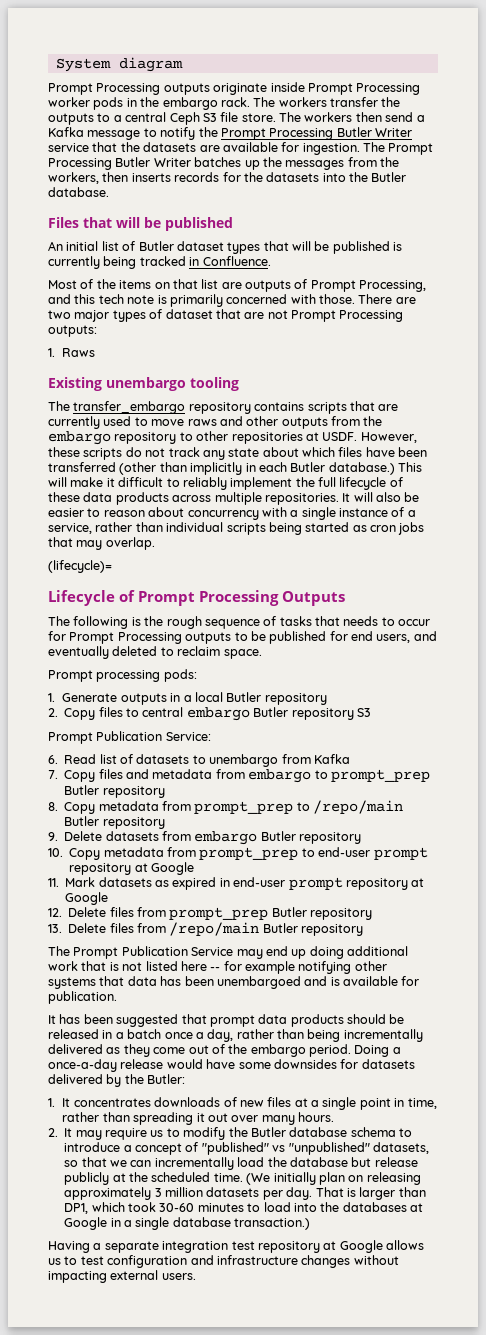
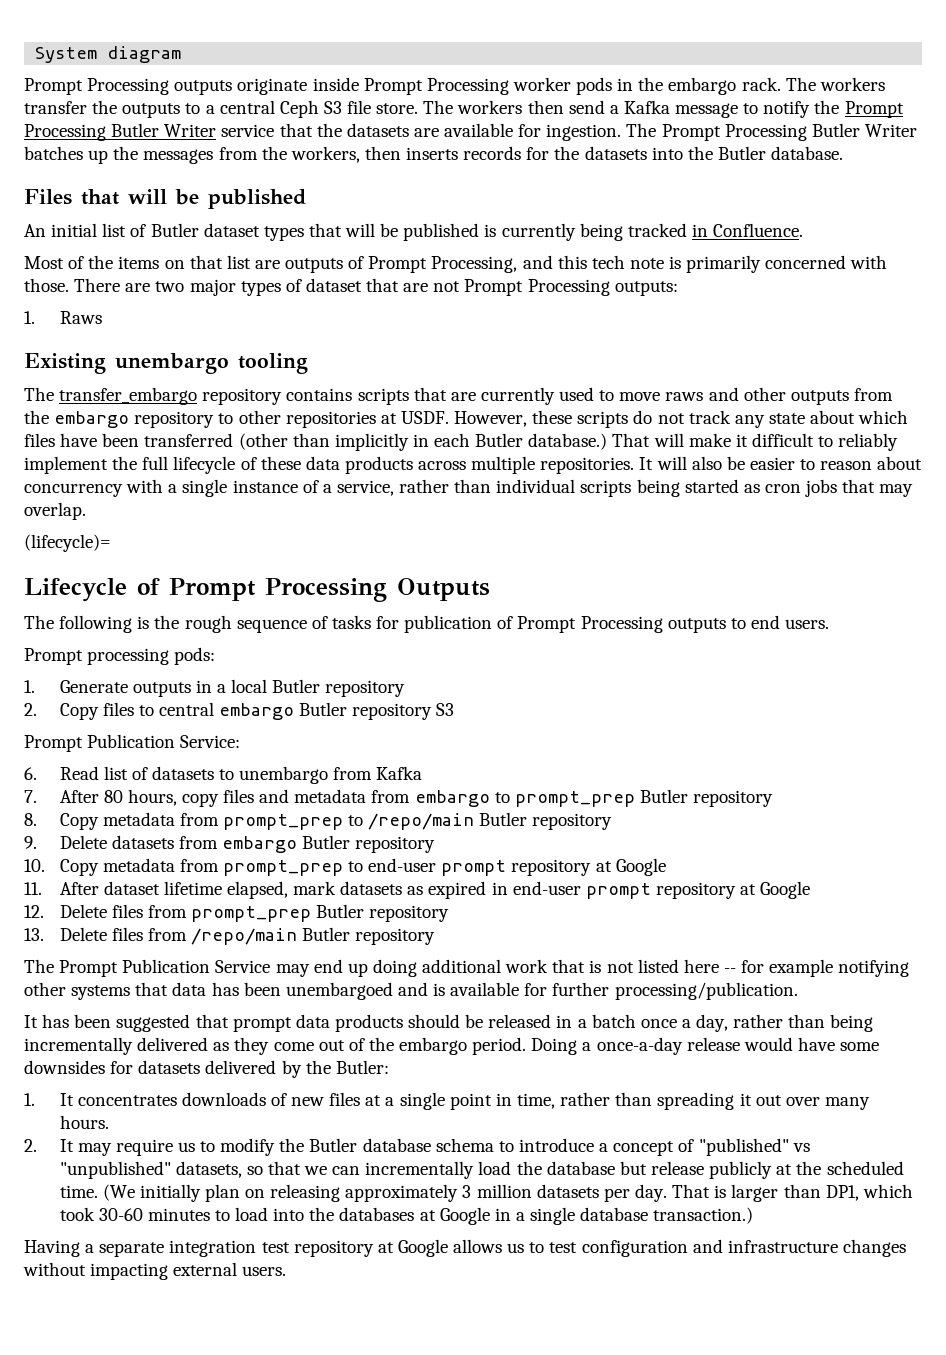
- This will make it difficult to reliably implement the full lifecycle of these data products across multiple repositories.
+ That will make it difficult to reliably implement the full lifecycle of these data products across multiple repositories.
- The following is the rough sequence of tasks that needs to occur for Prompt Processing outputs to be published for end users, and eventually deleted to reclaim space.
+ The following is the rough sequence of tasks for publication of Prompt Processing outputs to end users.
- 7. Copy files and metadata from embargo to prompt_prep Butler repository
+ 7. After 80 hours, copy files and metadata from embargo to prompt_prep Butler repository
- 11. Mark datasets as expired in end-user prompt repository at Google
+ 11. After dataset lifetime elapsed, mark datasets as expired in end-user prompt repository at Google
- The Prompt Publication Service may end up doing additional work that is not listed here -- for example notifying other systems that data has been unembargoed and is available for publication.
+ The Prompt Publication Service may end up doing additional work that is not listed here -- for example notifying other systems that data has been unembargoed and is available for further processing/publication.

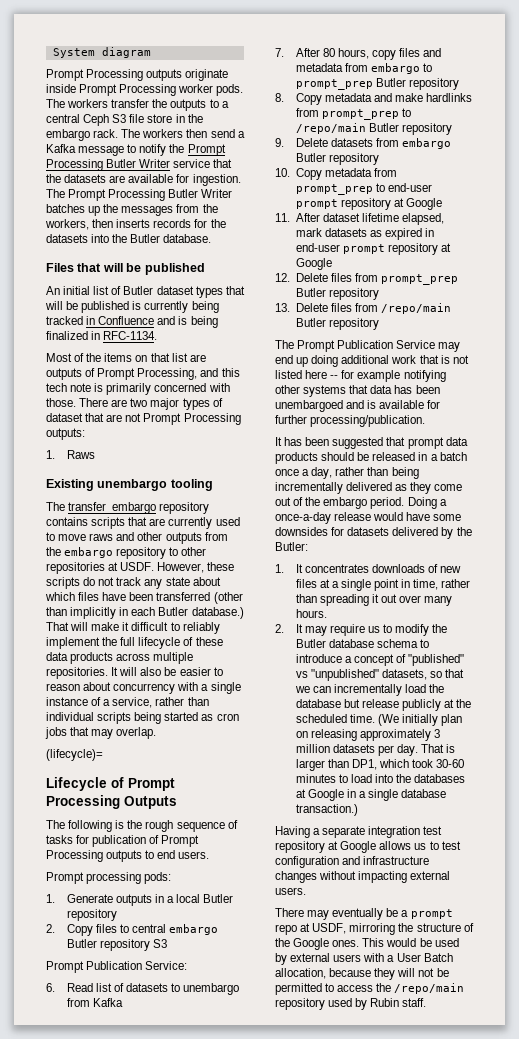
- Prompt Processing outputs originate inside Prompt Processing worker pods in the embargo rack.
+ Prompt Processing outputs originate inside Prompt Processing worker pods.
- The workers transfer the outputs to a central Ceph S3 file store.
+ The workers transfer the outputs to a central Ceph S3 file store in the embargo rack.
- An initial list of Butler dataset types that will be published is currently being tracked in Confluence.
+ An initial list of Butler dataset types that will be published is currently being tracked in Confluence and is being finalized in RFC-1134.
- 8. Copy metadata from prompt_prep to /repo/main Butler repository
+ 8. Copy metadata and make hardlinks from prompt_prep to /repo/main Butler repository
+ There may eventually be a prompt repo at USDF, mirroring the structure of the Google ones. This would be used by external users with a User Batch allocation, because they will not be permitted to access the /repo/main repository used by Rubin staff.

